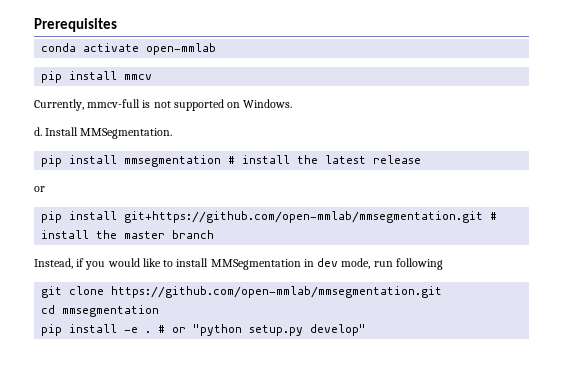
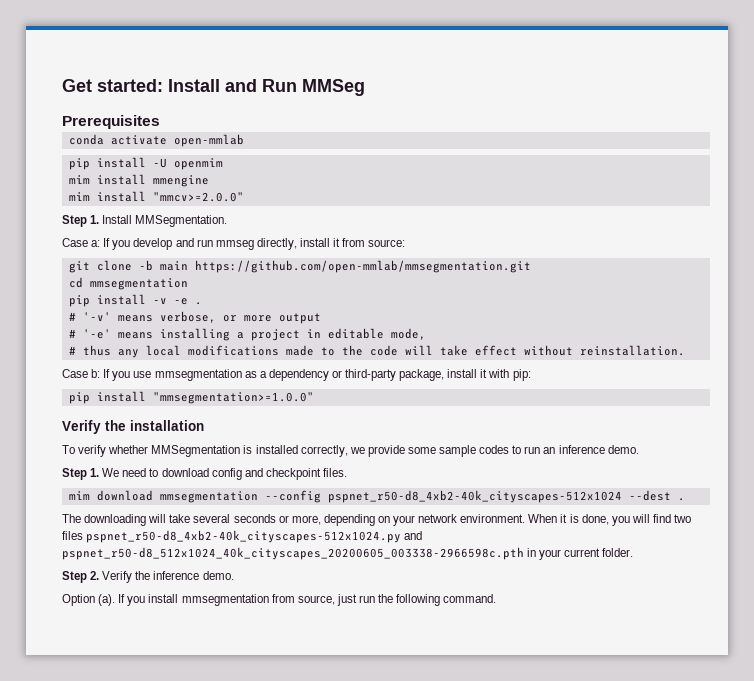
+ Get started: Install and Run MMSeg
- pip install mmcv
- Currently, mmcv-full is not supported on Windows.
- d. Install MMSegmentation.
- pip install mmsegmentation # install the latest release
- or
- pip install git+https://github.com/open-mmlab/mmsegmentation.git # install the master branch
- Instead, if you would like to install MMSegmentation in dev mode, run following
+ pip install -U openmim
+ mim install mmengine
+ mim install "mmcv>=2.0.0"
+ Step 1. Install MMSegmentation.
+ Case a: If you develop and run mmseg directly, install it from source:
- git clone https://github.com/open-mmlab/mmsegmentation.git
+ git clone -b main https://github.com/open-mmlab/mmsegmentation.git
- pip install -e . # or "python setup.py develop"
+ pip install -v -e .
+ # '-v' means verbose, or more output
+ # '-e' means installing a project in editable mode,
+ # thus any local modifications made to the code will take effect without reinstallation.
+ Case b: If you use mmsegmentation as a dependency or third-party package, install it with pip:
+ pip install "mmsegmentation>=1.0.0"
+ Verify the installation
+ To verify whether MMSegmentation is installed correctly, we provide some sample codes to run an inference demo.
+ Step 1. We need to download config and checkpoint files.
+ mim download mmsegmentation --config pspnet_r50-d8_4xb2-40k_cityscapes-512x1024 --dest .
+ The downloading will take several seconds or more, depending on your network environment. When it is done, you will find two files pspnet_r50-d8_4xb2-40k_cityscapes-512x1024.py and pspnet_r50-d8_512x1024_40k_cityscapes_20200605_003338-2966598c.pth in your current folder.
+ Step 2. Verify the inference demo.
+ Option (a). If you install mmsegmentation from source, just run the following command.

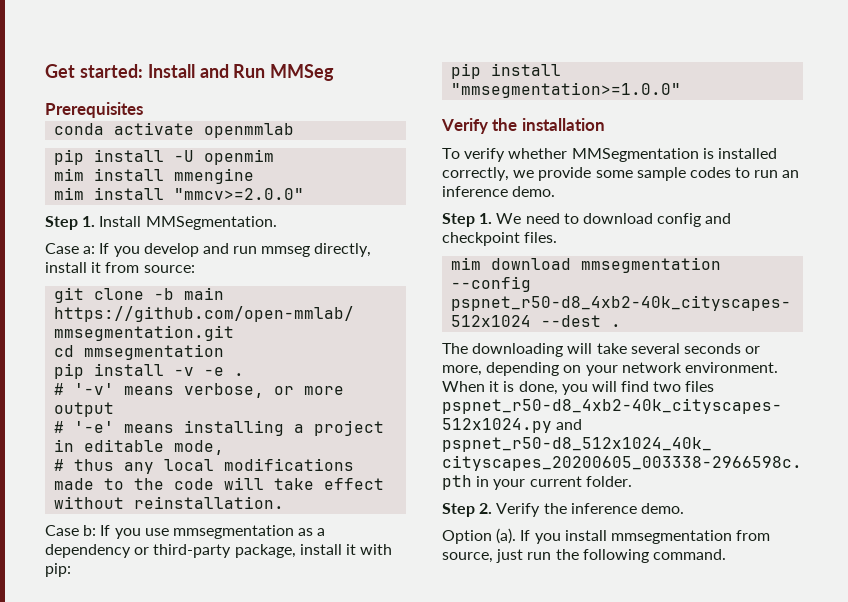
- conda activate open-mmlab
+ conda activate openmmlab

